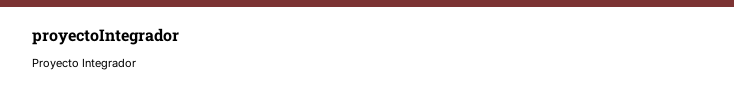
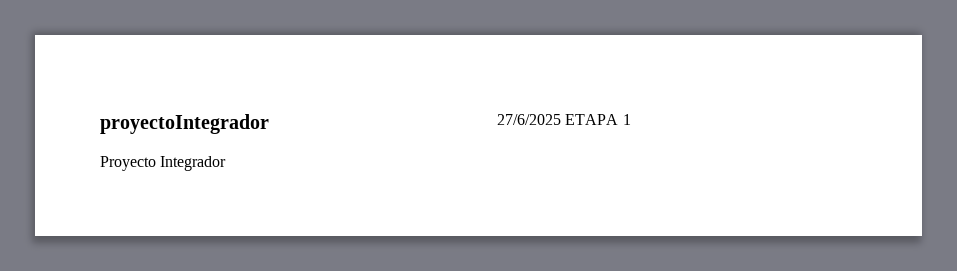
+ 27/6/2025 ETAPA 1

